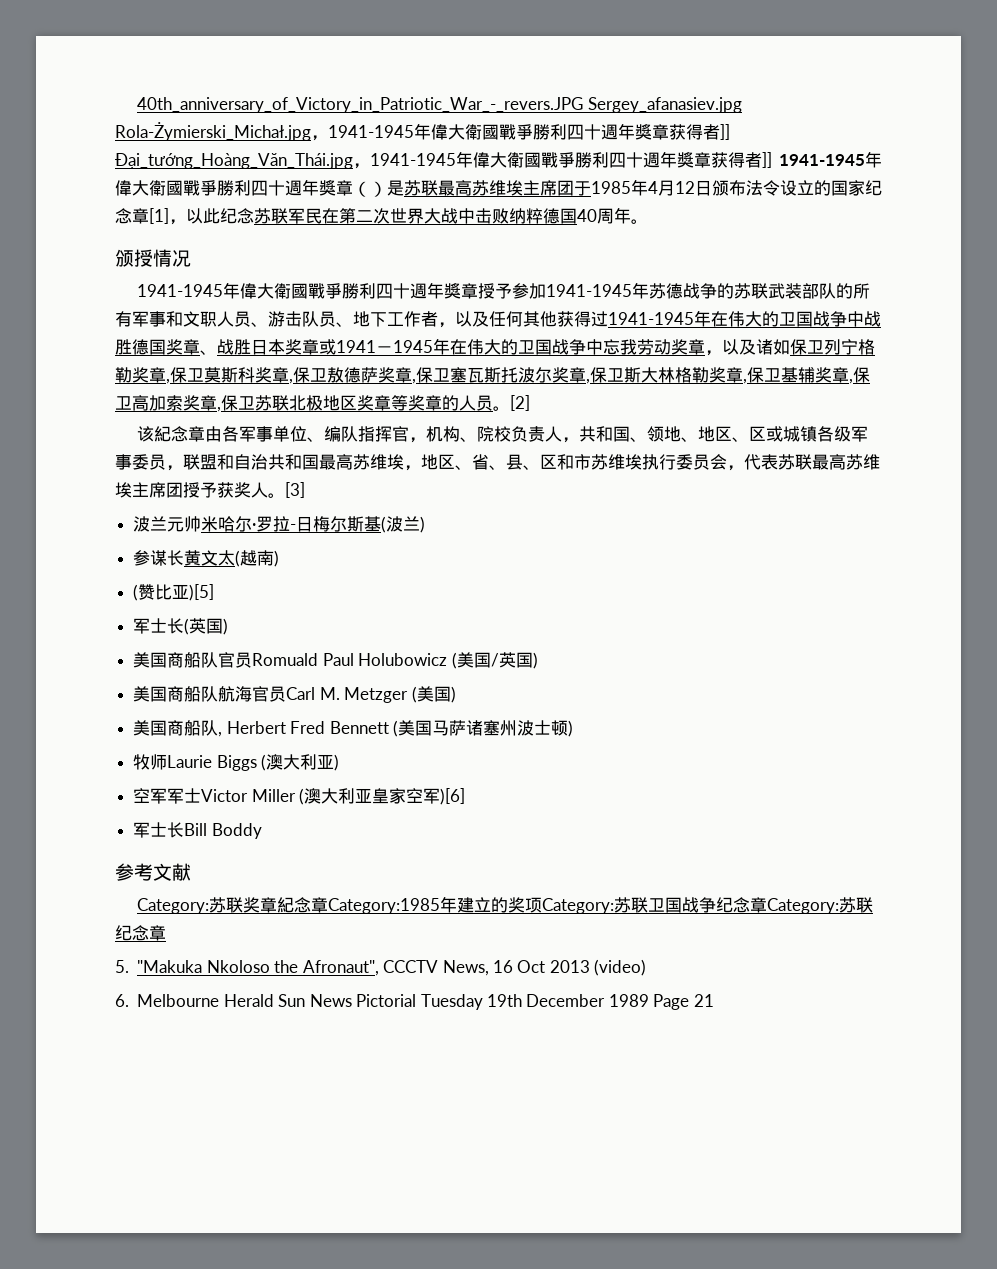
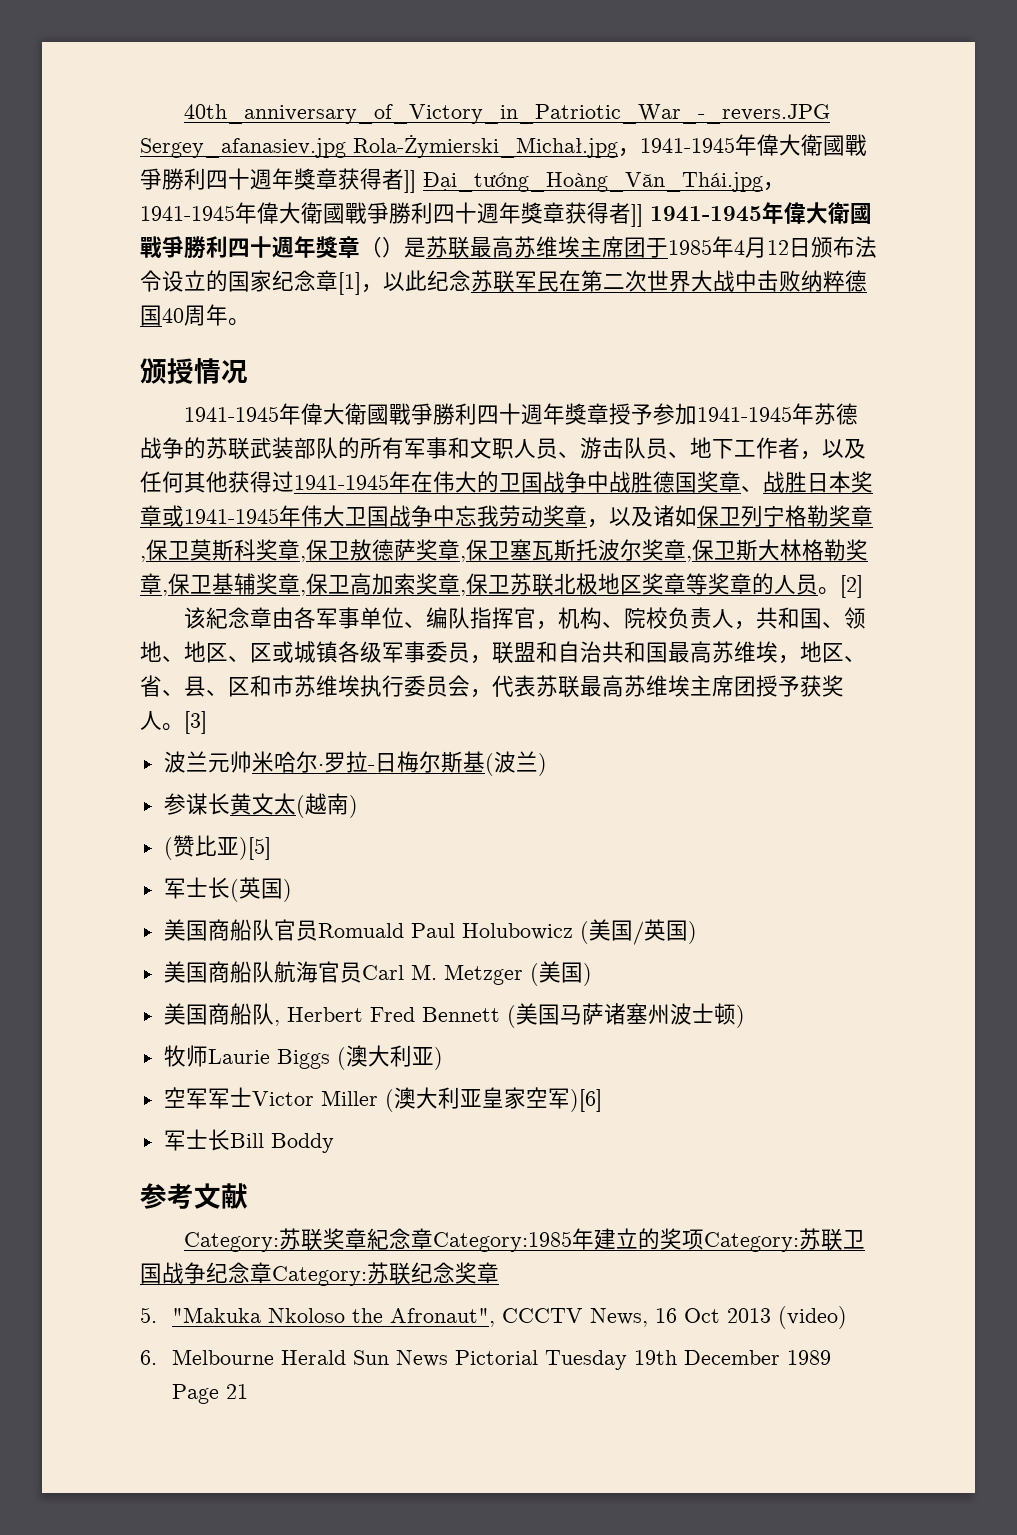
- 1941-1945年偉大衛國戰爭勝利四十週年獎章授予参加1941-1945年苏德战争的苏联武装部队的所有军事和文职人员、游击队员、地下工作者，以及任何其他获得过1941-1945年在伟大的卫国战争中战胜德国奖章、战胜日本奖章或1941－1945年在伟大的卫国战争中忘我劳动奖章，以及诸如保卫列宁格勒奖章,保卫莫斯科奖章,保卫敖德萨奖章,保卫塞瓦斯托波尔奖章,保卫斯大林格勒奖章,保卫基辅奖章,保卫高加索奖章,保卫苏联北极地区奖章等奖章的人员。
+ 1941-1945年偉大衛國戰爭勝利四十週年獎章授予参加1941-1945年苏德战争的苏联武装部队的所有军事和文职人员、游击队员、地下工作者，以及任何其他获得过1941-1945年在伟大的卫国战争中战胜德国奖章、战胜日本奖章或1941-1945年伟大卫国战争中忘我劳动奖章，以及诸如保卫列宁格勒奖章,保卫莫斯科奖章,保卫敖德萨奖章,保卫塞瓦斯托波尔奖章,保卫斯大林格勒奖章,保卫基辅奖章,保卫高加索奖章,保卫苏联北极地区奖章等奖章的人员。
- Category:苏联奖章紀念章Category:1985年建立的奖项Category:苏联卫国战争纪念章Category:苏联纪念章
+ Category:苏联奖章紀念章Category:1985年建立的奖项Category:苏联卫国战争纪念章Category:苏联纪念奖章

